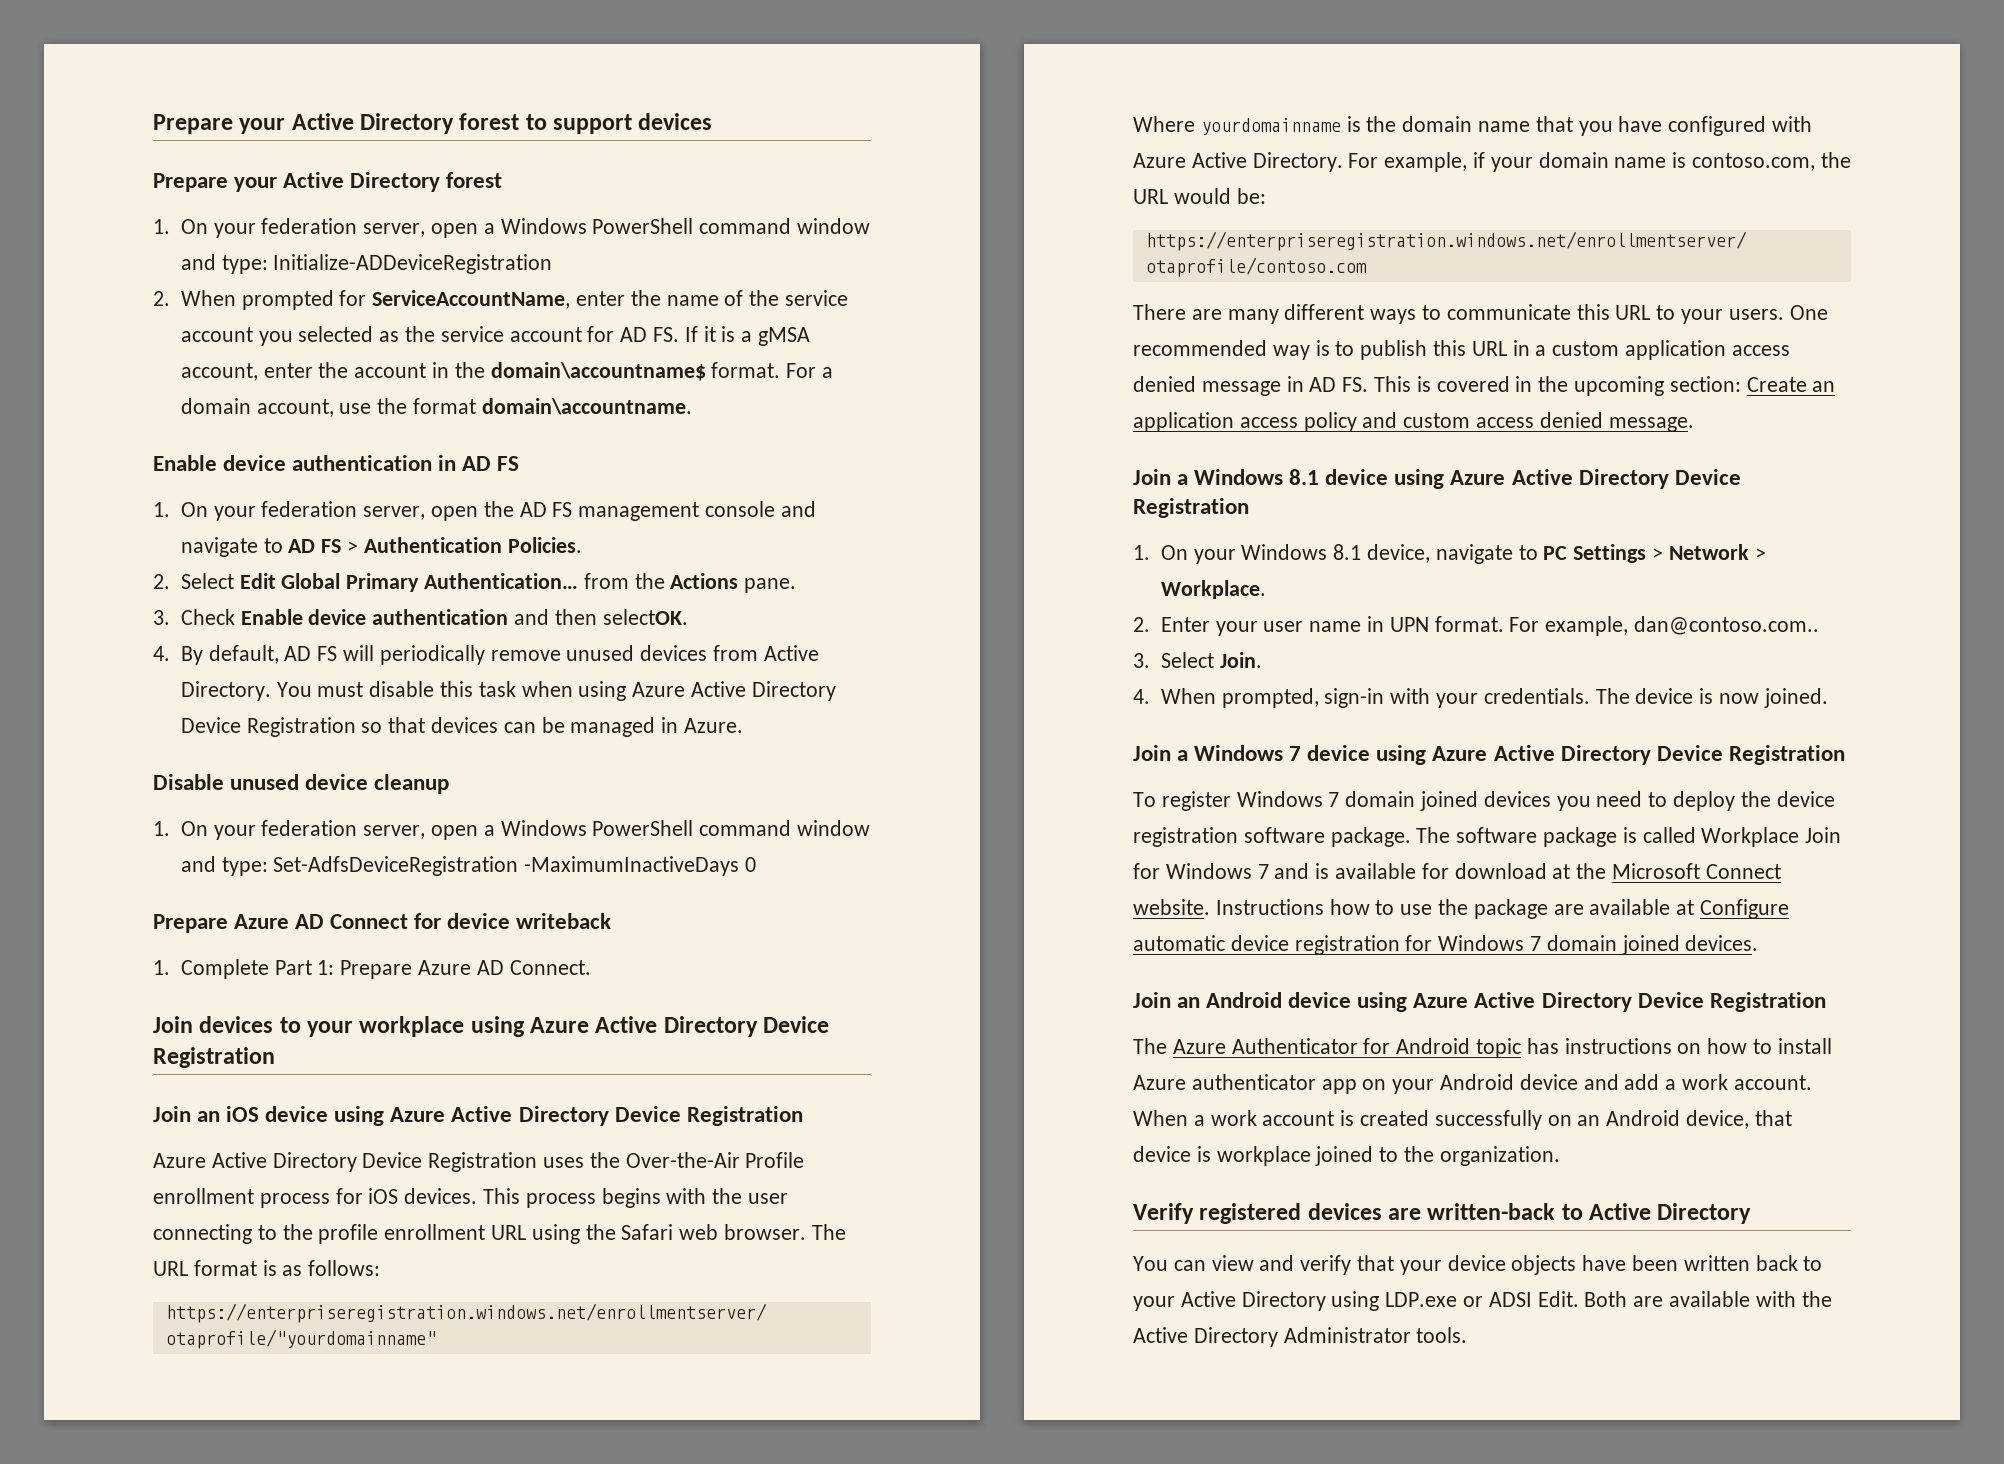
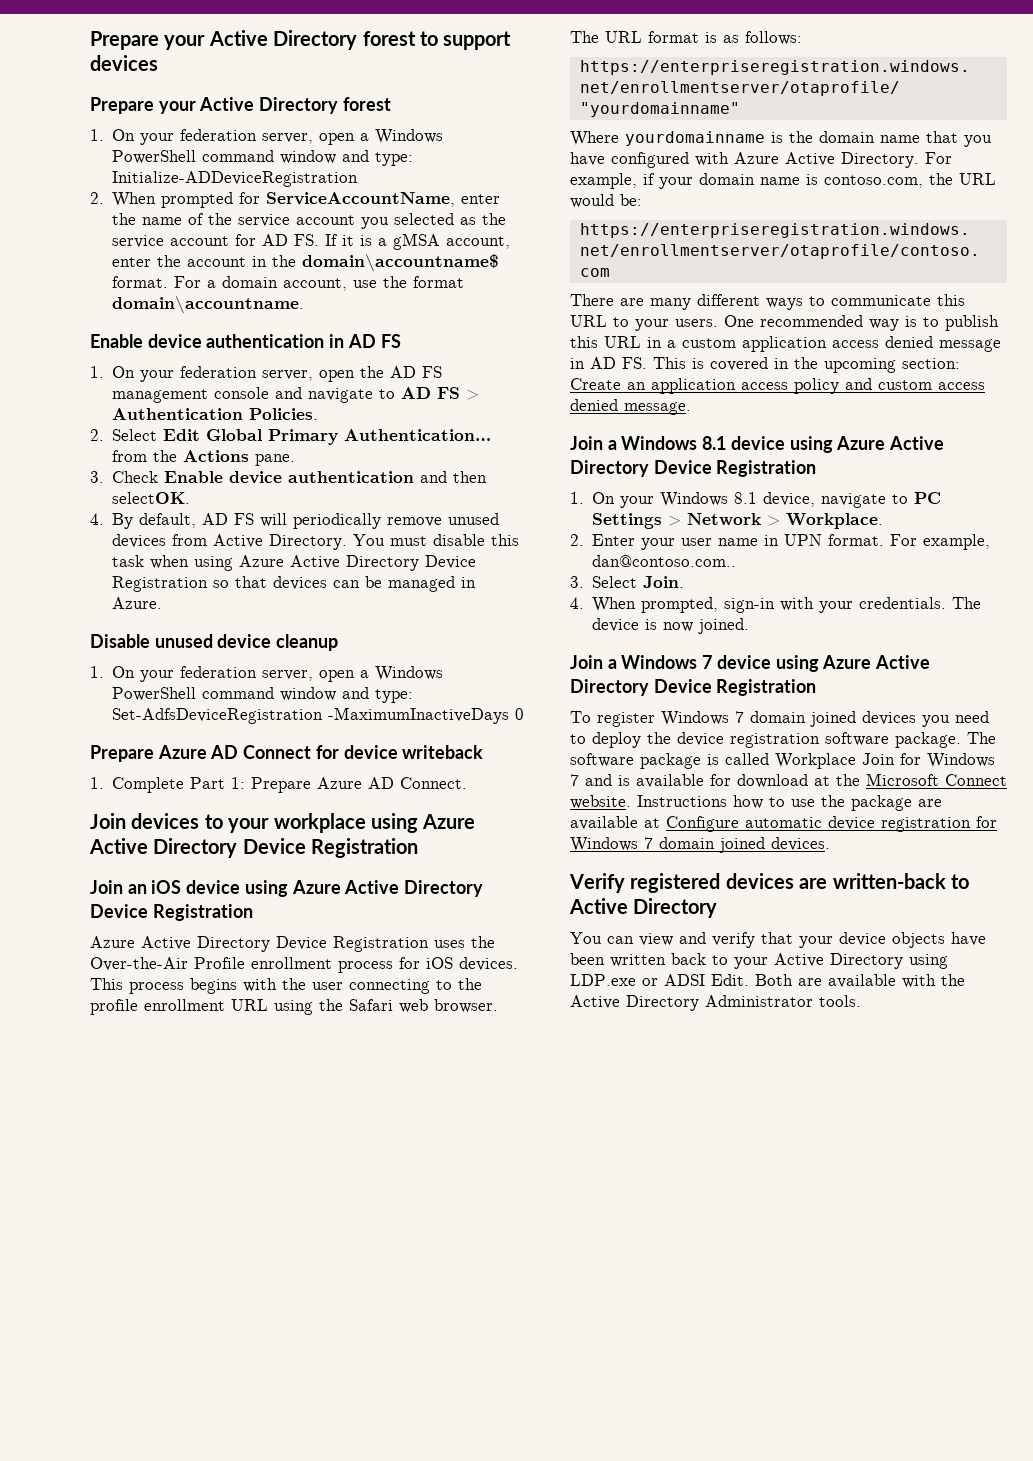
- Join an Android device using Azure Active Directory Device Registration
- The Azure Authenticator for Android topic has instructions on how to install Azure authenticator app on your Android device and add a work account. When a work account is created successfully on an Android device, that device is workplace joined to the organization.

